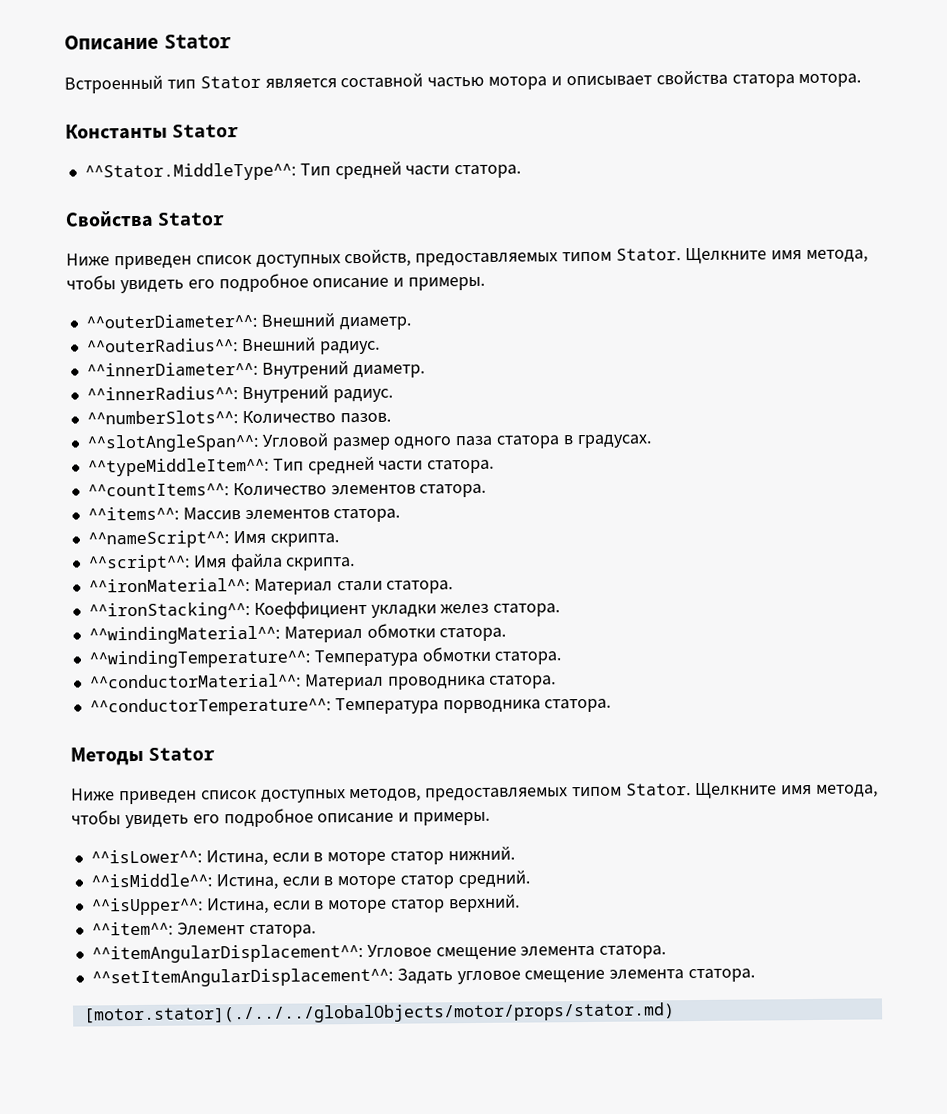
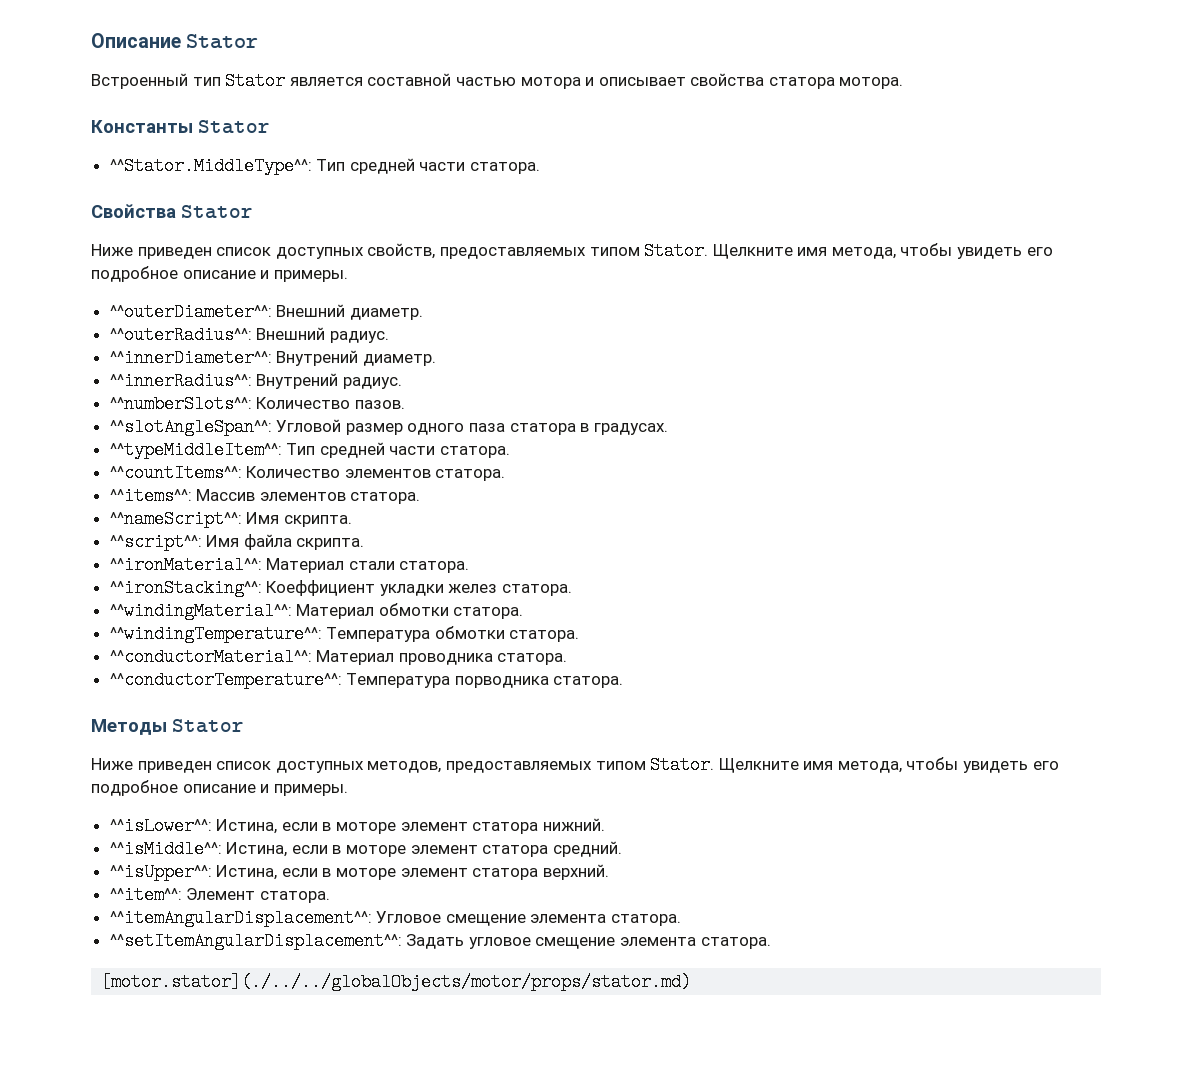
- ^^isLower^^: Истина, если в моторе статор нижний.
+ ^^isLower^^: Истина, если в моторе элемент статора нижний.
- ^^isMiddle^^: Истина, если в моторе статор средний.
+ ^^isMiddle^^: Истина, если в моторе элемент статора средний.
- ^^isUpper^^: Истина, если в моторе статор верхний.
+ ^^isUpper^^: Истина, если в моторе элемент статора верхний.

